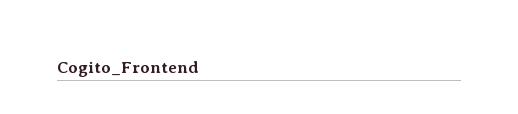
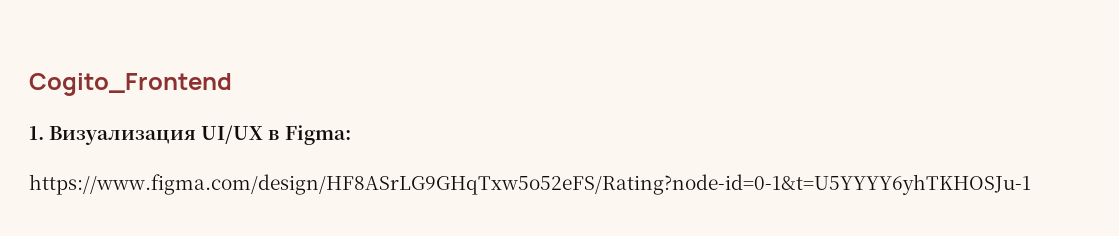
+ 1. Визуализация UI/UX в Figma:
+ https://www.figma.com/design/HF8ASrLG9GHqTxw5o52eFS/Rating?node-id=0-1&t=U5YYYY6yhTKHOSJu-1

